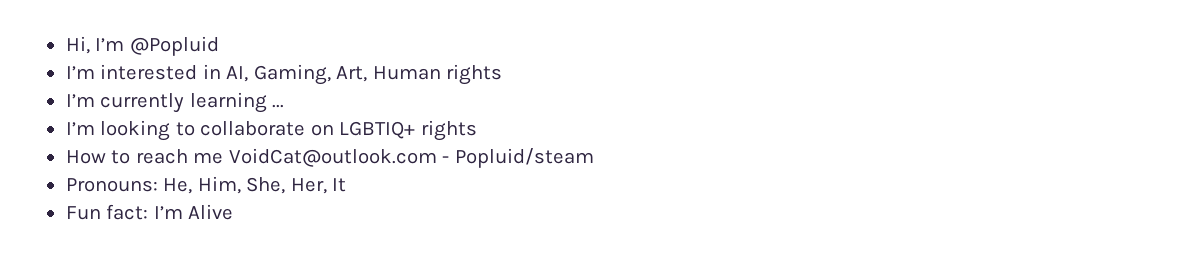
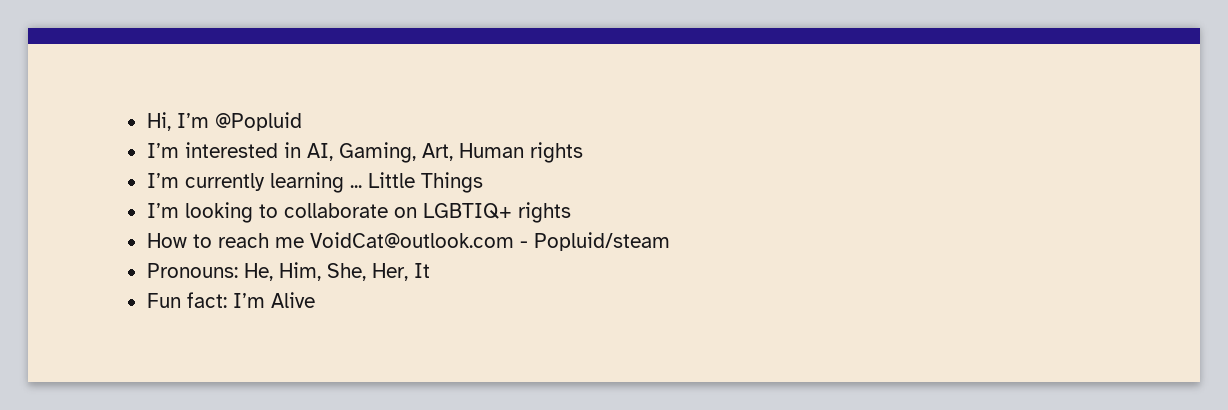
+ Little Things

